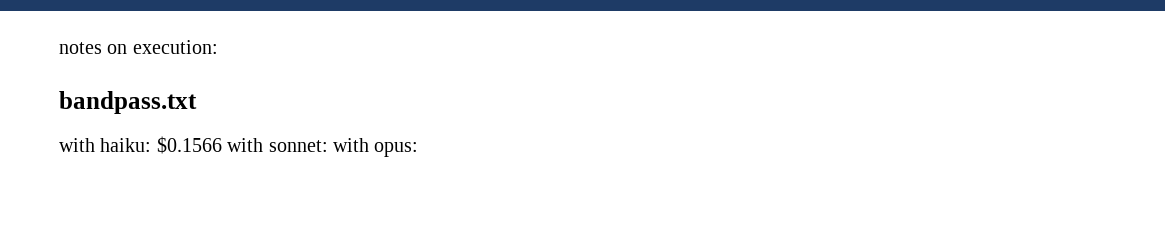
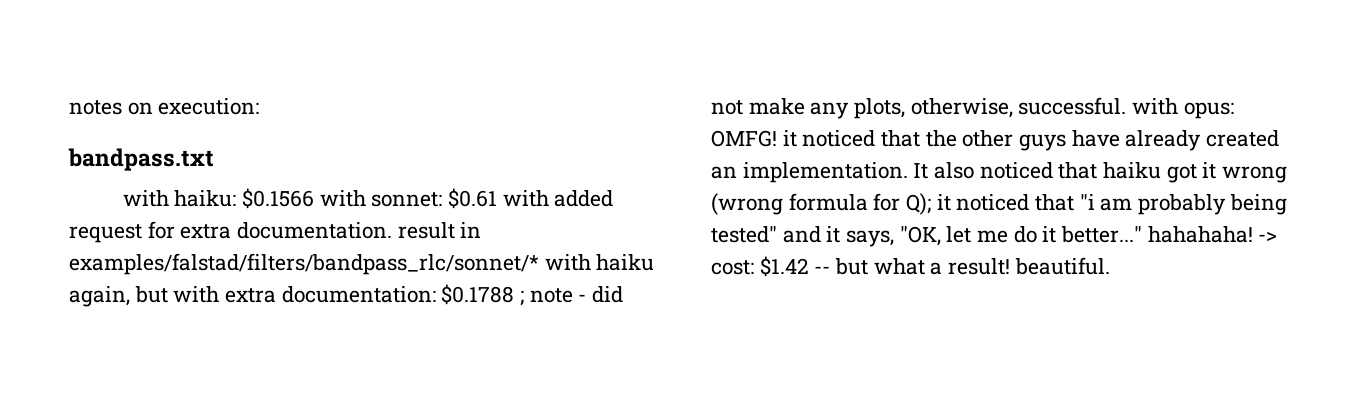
- with haiku: $0.1566 with sonnet: with opus:
+ with haiku: $0.1566 with sonnet: $0.61 with added request for extra documentation. result in examples/falstad/filters/bandpass_rlc/sonnet/* with haiku again, but with extra documentation: $0.1788 ; note - did not make any plots, otherwise, successful. with opus: OMFG! it noticed that the other guys have already created an implementation. It also noticed that haiku got it wrong (wrong formula for Q); it noticed that "i am probably being tested" and it says, "OK, let me do it better..." hahahaha! -> cost: $1.42 -- but what a result! beautiful.

